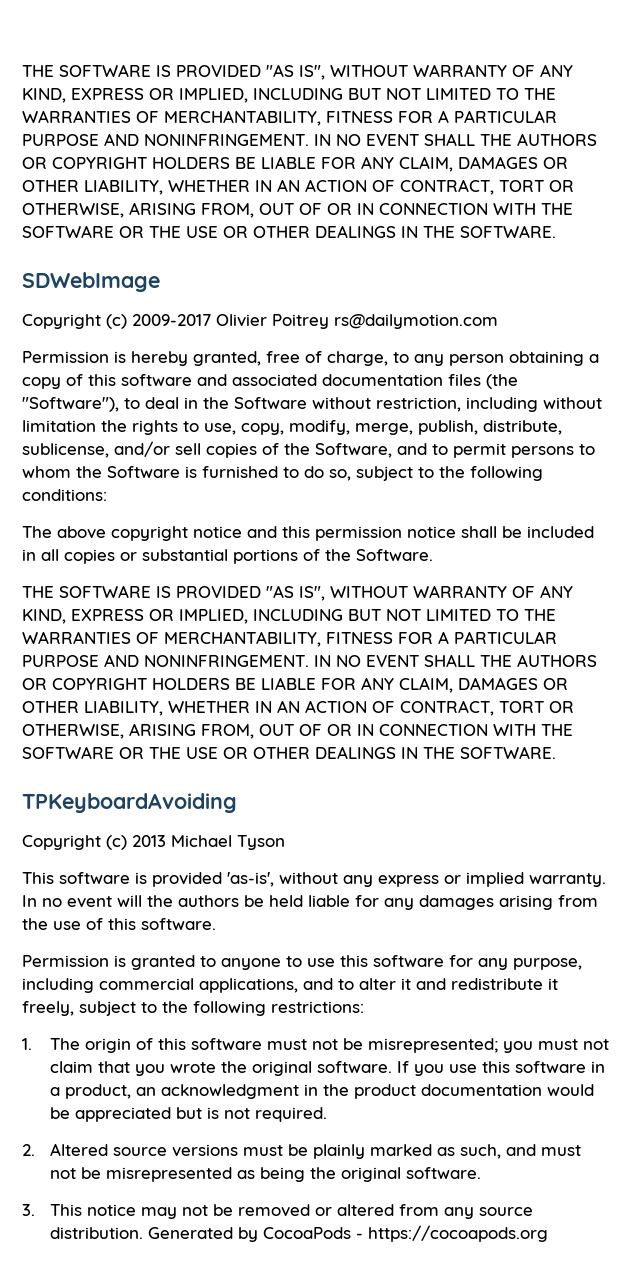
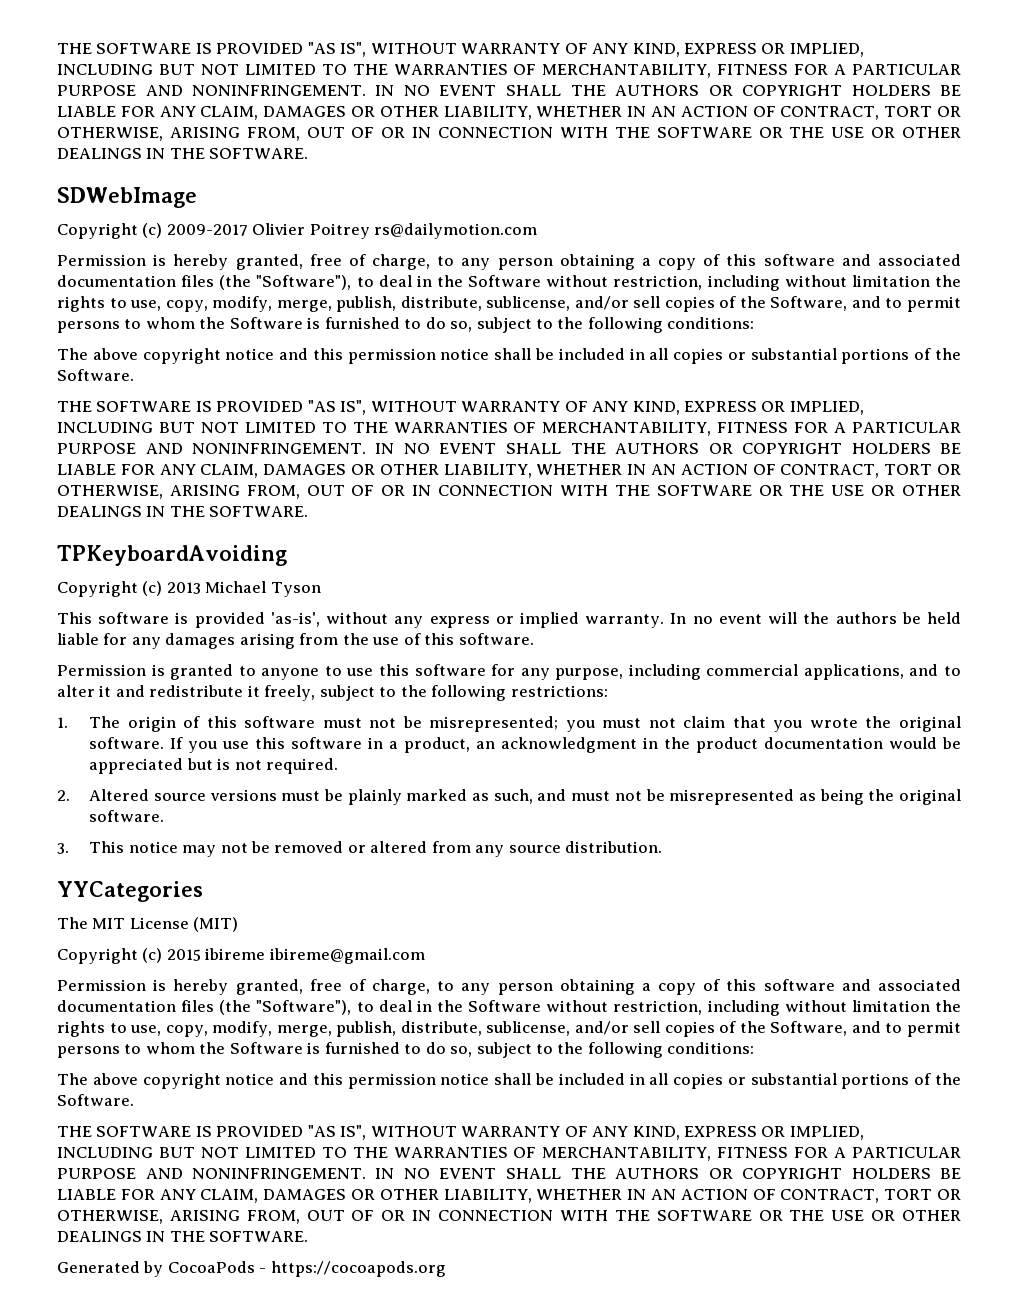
- 3. This notice may not be removed or altered from any source distribution. Generated by CocoaPods - https://cocoapods.org
+ 3. This notice may not be removed or altered from any source distribution.
+ YYCategories
+ The MIT License (MIT)
+ Copyright (c) 2015 ibireme ibireme@gmail.com
+ Permission is hereby granted, free of charge, to any person obtaining a copy of this software and associated documentation files (the "Software"), to deal in the Software without restriction, including without limitation the rights to use, copy, modify, merge, publish, distribute, sublicense, and/or sell copies of the Software, and to permit persons to whom the Software is furnished to do so, subject to the following conditions:
+ The above copyright notice and this permission notice shall be included in all copies or substantial portions of the Software.
+ THE SOFTWARE IS PROVIDED "AS IS", WITHOUT WARRANTY OF ANY KIND, EXPRESS OR IMPLIED, INCLUDING BUT NOT LIMITED TO THE WARRANTIES OF MERCHANTABILITY, FITNESS FOR A PARTICULAR PURPOSE AND NONINFRINGEMENT. IN NO EVENT SHALL THE AUTHORS OR COPYRIGHT HOLDERS BE LIABLE FOR ANY CLAIM, DAMAGES OR OTHER LIABILITY, WHETHER IN AN ACTION OF CONTRACT, TORT OR OTHERWISE, ARISING FROM, OUT OF OR IN CONNECTION WITH THE SOFTWARE OR THE USE OR OTHER DEALINGS IN THE SOFTWARE.
+ Generated by CocoaPods - https://cocoapods.org

